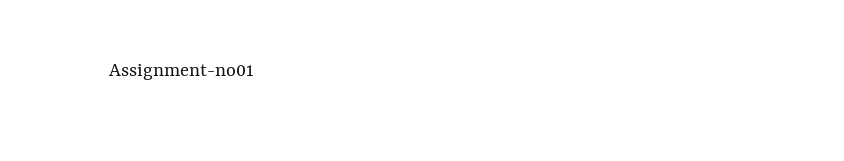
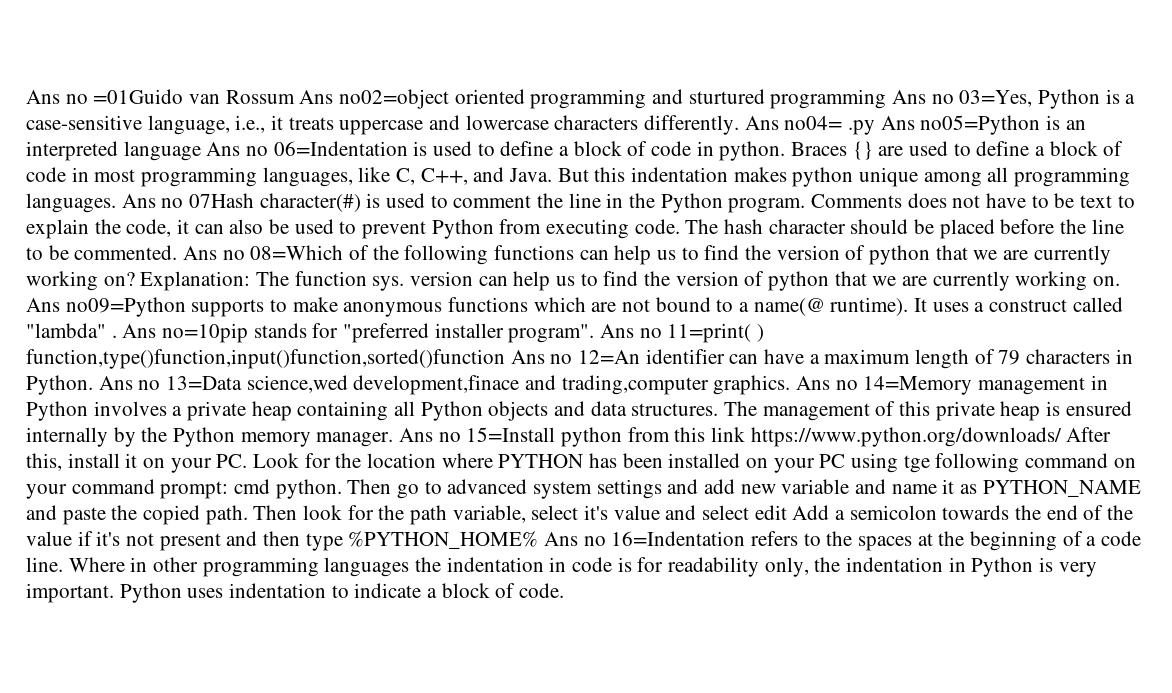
- Assignment-no01
+ Ans no =01Guido van Rossum Ans no02=object oriented programming and sturtured programming Ans no 03=Yes, Python is a case-sensitive language, i.e., it treats uppercase and lowercase characters differently. Ans no04= .py Ans no05=Python is an interpreted language Ans no 06=Indentation is used to define a block of code in python. Braces {} are used to define a block of code in most programming languages, like C, C++, and Java. But this indentation makes python unique among all programming languages. Ans no 07Hash character(#) is used to comment the line in the Python program. Comments does not have to be text to explain the code, it can also be used to prevent Python from executing code. The hash character should be placed before the line to be commented. Ans no 08=Which of the following functions can help us to find the version of python that we are currently working on? Explanation: The function sys. version can help us to find the version of python that we are currently working on. Ans no09=Python supports to make anonymous functions which are not bound to a name(@ runtime). It uses a construct called "lambda" . Ans no=10pip stands for "preferred installer program". Ans no 11=print( ) function,type()function,input()function,sorted()function Ans no 12=An identifier can have a maximum length of 79 characters in Python. Ans no 13=Data science,wed development,finace and trading,computer graphics. Ans no 14=Memory management in Python involves a private heap containing all Python objects and data structures. The management of this private heap is ensured internally by the Python memory manager. Ans no 15=Install python from this link https://www.python.org/downloads/ After this, install it on your PC. Look for the location where PYTHON has been installed on your PC using tge following command on your command prompt: cmd python. Then go to advanced system settings and add new variable and name it as PYTHON_NAME and paste the copied path. Then look for the path variable, select it's value and select edit Add a semicolon towards the end of the value if it's not present and then type %PYTHON_HOME% Ans no 16=Indentation refers to the spaces at the beginning of a code line. Where in other programming languages the indentation in code is for readability only, the indentation in Python is very important. Python uses indentation to indicate a block of code.

